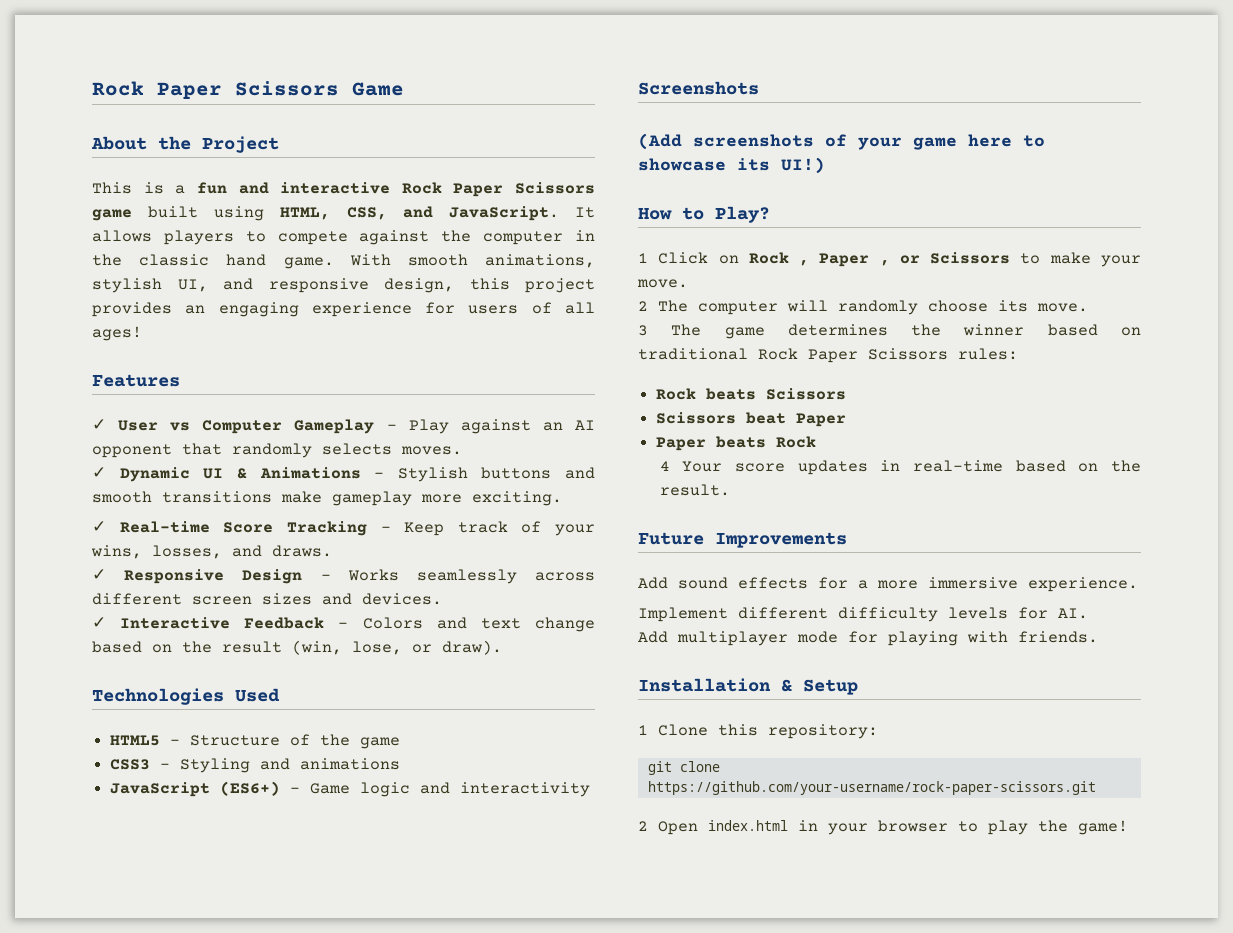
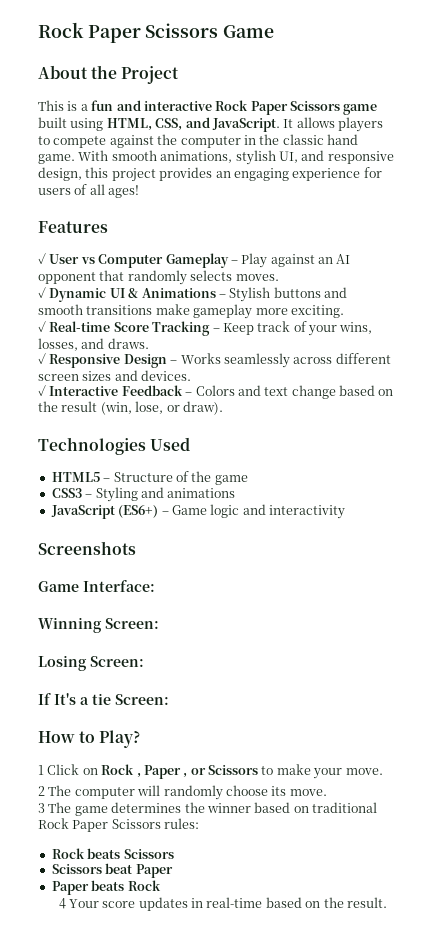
- (Add screenshots of your game here to showcase its UI!)
+ Game Interface:
+ Winning Screen:
+ Losing Screen:
+ If It's a tie Screen:
- Future Improvements
- Add sound effects for a more immersive experience.
- Implement different difficulty levels for AI.
- Add multiplayer mode for playing with friends.
- Installation & Setup
- 1 Clone this repository:
- git clone https://github.com/your-username/rock-paper-scissors.git
- 2 Open index.html in your browser to play the game!

